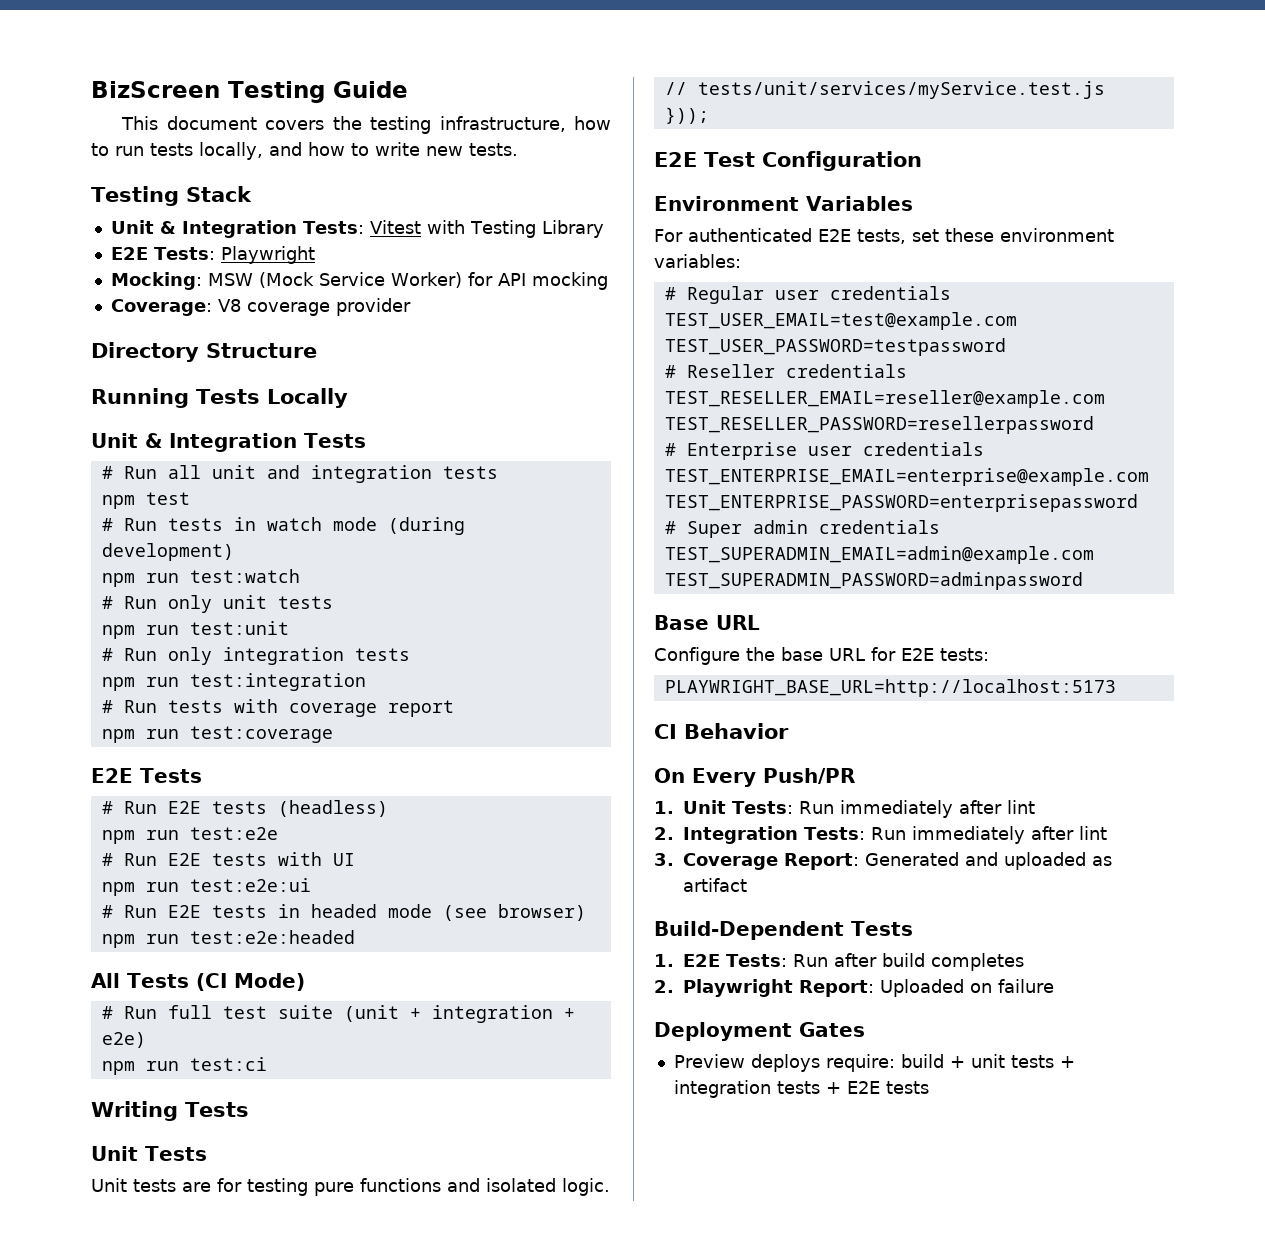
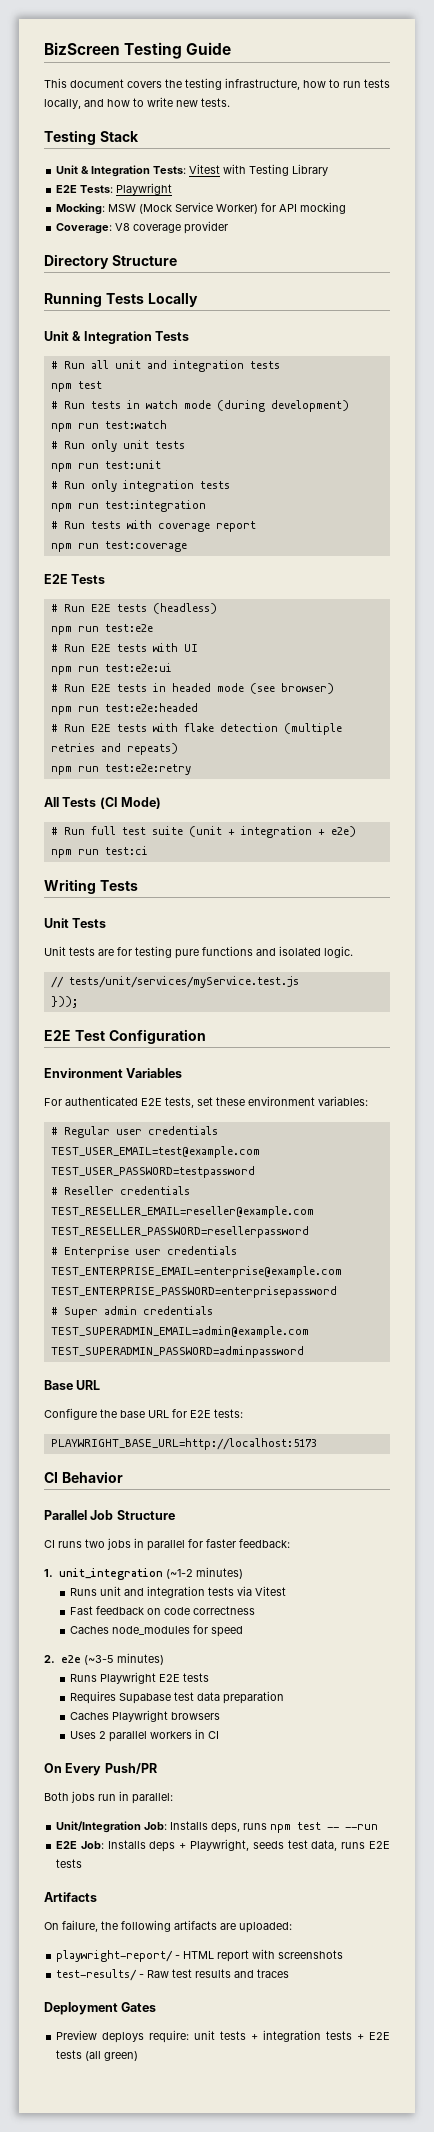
+ # Run E2E tests with flake detection (multiple retries and repeats)
+ npm run test:e2e:retry
+ Parallel Job Structure
+ CI runs two jobs in parallel for faster feedback:
+ 1. unit_integration (~1-2 minutes)
+ Runs unit and integration tests via Vitest
+ Fast feedback on code correctness
+ Caches node_modules for speed
+ 2. e2e (~3-5 minutes)
+ Runs Playwright E2E tests
+ Requires Supabase test data preparation
+ Caches Playwright browsers
+ Uses 2 parallel workers in CI
  On Every Push/PR
- 1. Unit Tests: Run immediately after lint
- 2. Integration Tests: Run immediately after lint
- 3. Coverage Report: Generated and uploaded as artifact
- Build-Dependent Tests
- 1. E2E Tests: Run after build completes
- 2. Playwright Report: Uploaded on failure
+ Both jobs run in parallel:
+ Unit/Integration Job: Installs deps, runs npm test -- --run
+ E2E Job: Installs deps + Playwright, seeds test data, runs E2E tests
+ Artifacts
+ On failure, the following artifacts are uploaded:
+ playwright-report/ - HTML report with screenshots
+ test-results/ - Raw test results and traces
- Preview deploys require: build + unit tests + integration tests + E2E tests
+ Preview deploys require: unit tests + integration tests + E2E tests (all green)

